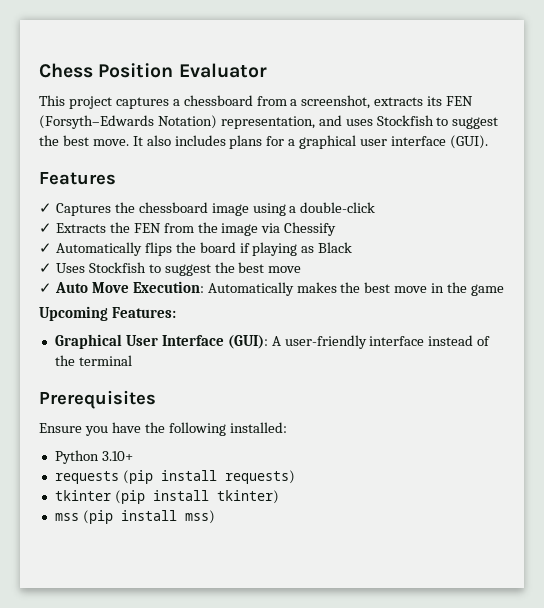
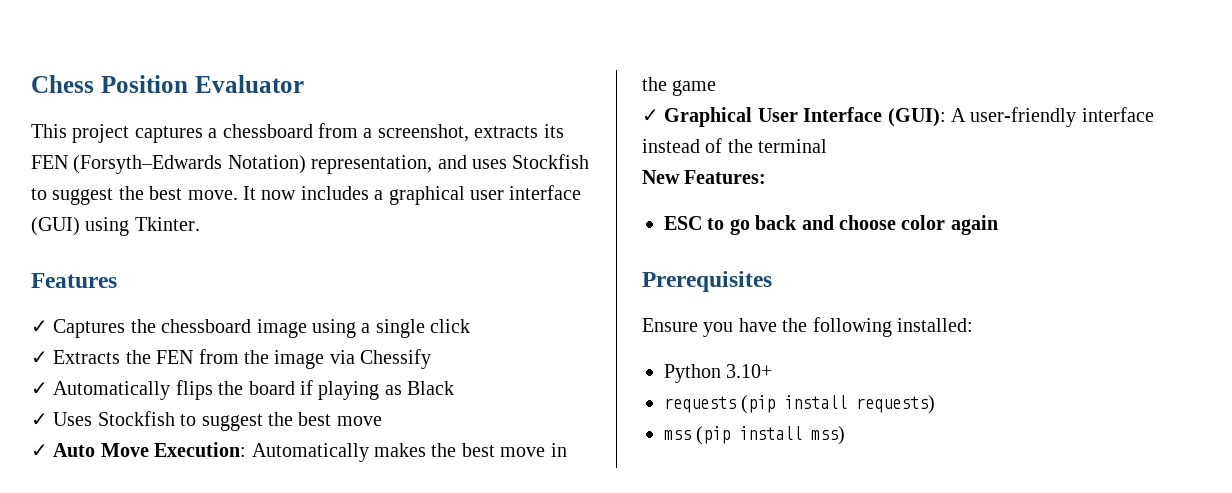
- It also includes plans for a graphical user interface (GUI).
+ It now includes a graphical user interface (GUI) using Tkinter.
- ✓ Captures the chessboard image using a double-click
+ ✓ Captures the chessboard image using a single click
- Upcoming Features:
- Graphical User Interface (GUI): A user-friendly interface instead of the terminal
+ ✓ Graphical User Interface (GUI): A user-friendly interface instead of the terminal
+ New Features:
+ ESC to go back and choose color again
- tkinter (pip install tkinter)

